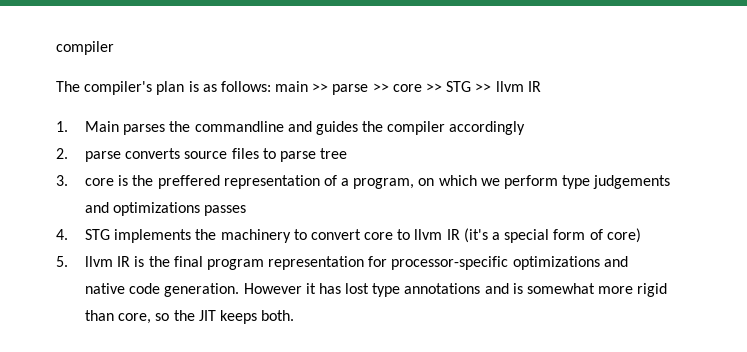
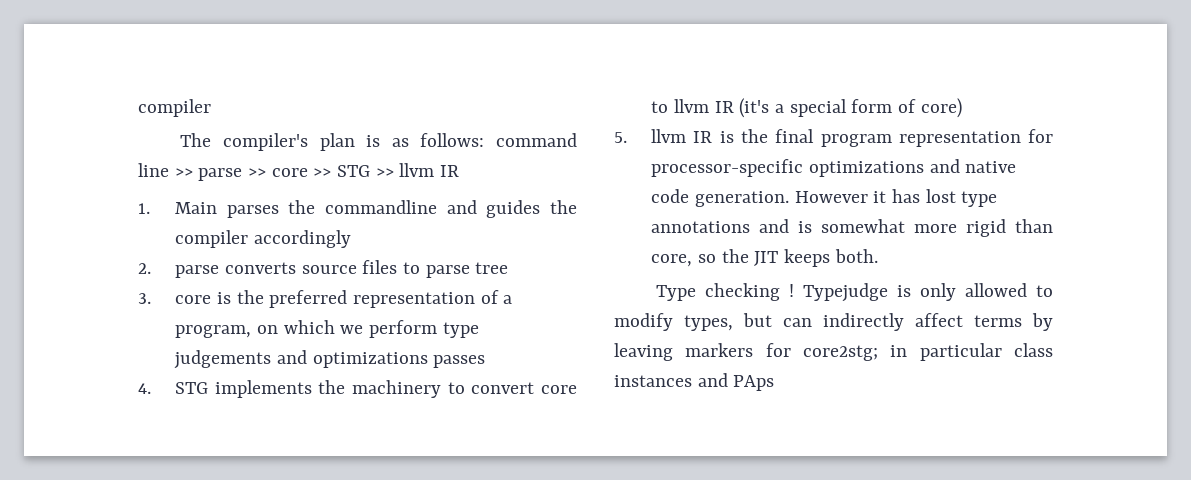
- The compiler's plan is as follows: main >> parse >> core >> STG >> llvm IR
+ The compiler's plan is as follows: command line >> parse >> core >> STG >> llvm IR
- 3. core is the preffered representation of a program, on which we perform type judgements and optimizations passes
+ 3. core is the preferred representation of a program, on which we perform type judgements and optimizations passes
+ Type checking ! Typejudge is only allowed to modify types, but can indirectly affect terms by leaving markers for core2stg; in particular class instances and PAps

